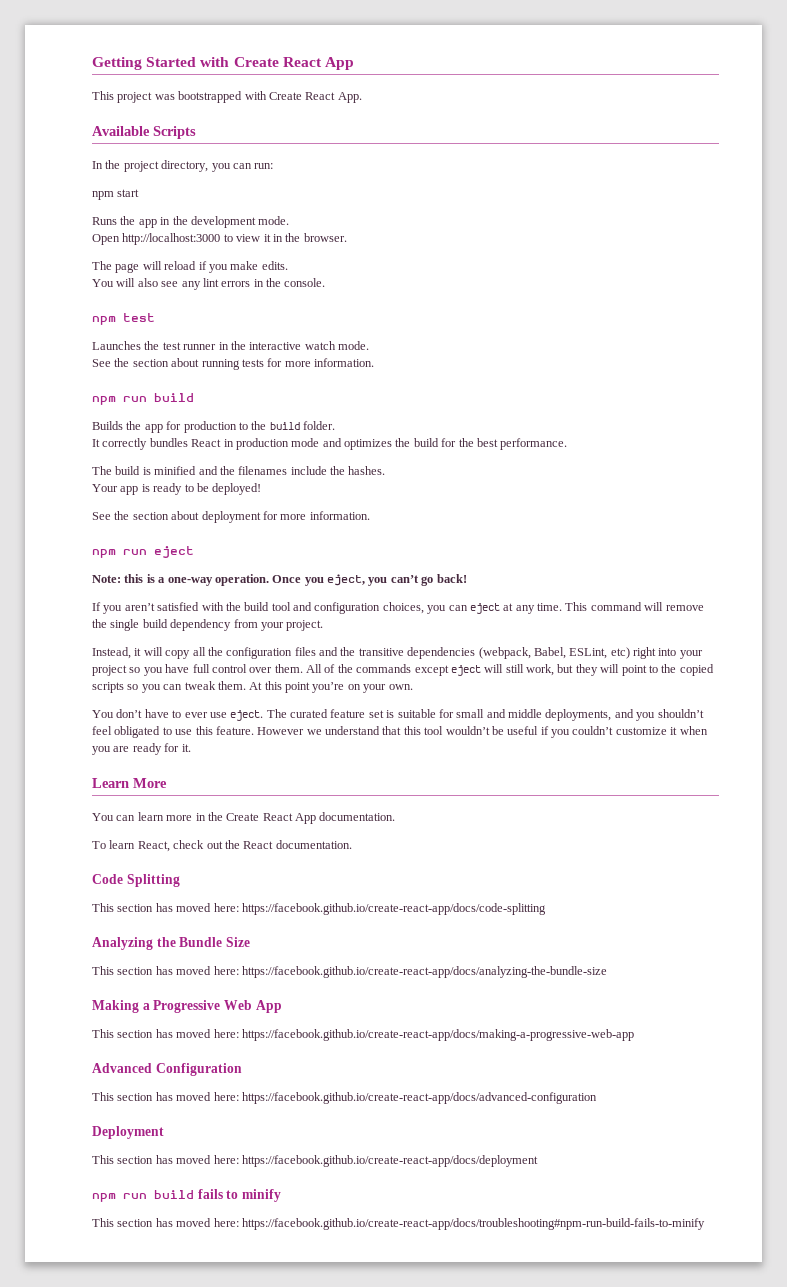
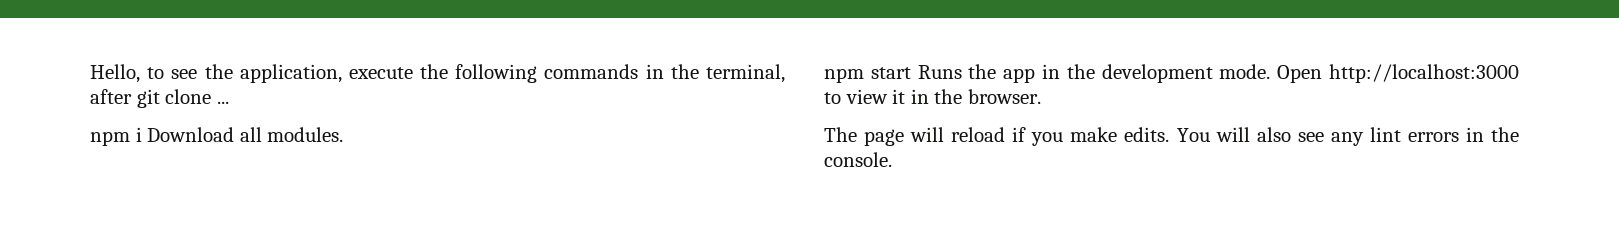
- Getting Started with Create React App
- This project was bootstrapped with Create React App.
- Available Scripts
- In the project directory, you can run:
+ Hello, to see the application, execute the following commands in the terminal, after git clone ...
+ npm i Download all modules.
- npm start
- Runs the app in the development mode.
- Open http://localhost:3000 to view it in the browser.
+ npm start Runs the app in the development mode. Open http://localhost:3000 to view it in the browser.
- The page will reload if you make edits.
- You will also see any lint errors in the console.
+ The page will reload if you make edits. You will also see any lint errors in the console.
- npm test
- Launches the test runner in the interactive watch mode.
- See the section about running tests for more information.
- npm run build
- Builds the app for production to the build folder.
- It correctly bundles React in production mode and optimizes the build for the best performance.
- The build is minified and the filenames include the hashes.
- Your app is ready to be deployed!
- See the section about deployment for more information.
- npm run eject
- Note: this is a one-way operation. Once you eject, you can’t go back!
- If you aren’t satisfied with the build tool and configuration choices, you can eject at any time. This command will remove the single build dependency from your project.
- Instead, it will copy all the configuration files and the transitive dependencies (webpack, Babel, ESLint, etc) right into your project so you have full control over them. All of the commands except eject will still work, but they will point to the copied scripts so you can tweak them. At this point you’re on your own.
- You don’t have to ever use eject. The curated feature set is suitable for small and middle deployments, and you shouldn’t feel obligated to use this feature. However we understand that this tool wouldn’t be useful if you couldn’t customize it when you are ready for it.
- Learn More
- You can learn more in the Create React App documentation.
- To learn React, check out the React documentation.
- Code Splitting
- This section has moved here: https://facebook.github.io/create-react-app/docs/code-splitting
- Analyzing the Bundle Size
- This section has moved here: https://facebook.github.io/create-react-app/docs/analyzing-the-bundle-size
- Making a Progressive Web App
- This section has moved here: https://facebook.github.io/create-react-app/docs/making-a-progressive-web-app
- Advanced Configuration
- This section has moved here: https://facebook.github.io/create-react-app/docs/advanced-configuration
- Deployment
- This section has moved here: https://facebook.github.io/create-react-app/docs/deployment
- npm run build fails to minify
- This section has moved here: https://facebook.github.io/create-react-app/docs/troubleshooting#npm-run-build-fails-to-minify

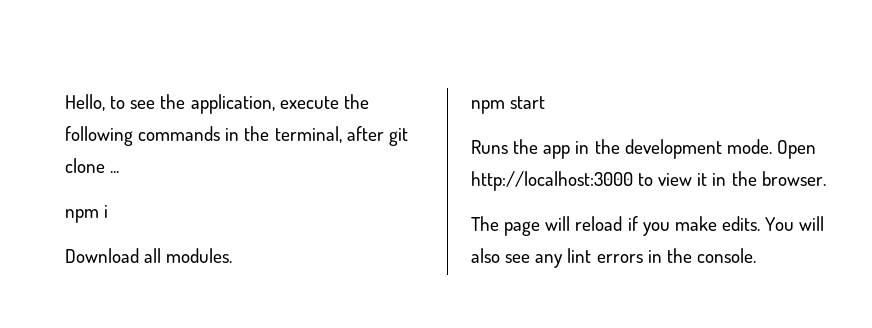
- npm i Download all modules.
+ npm i
+ Download all modules.
- npm start Runs the app in the development mode.
+ npm start
+ Runs the app in the development mode.

